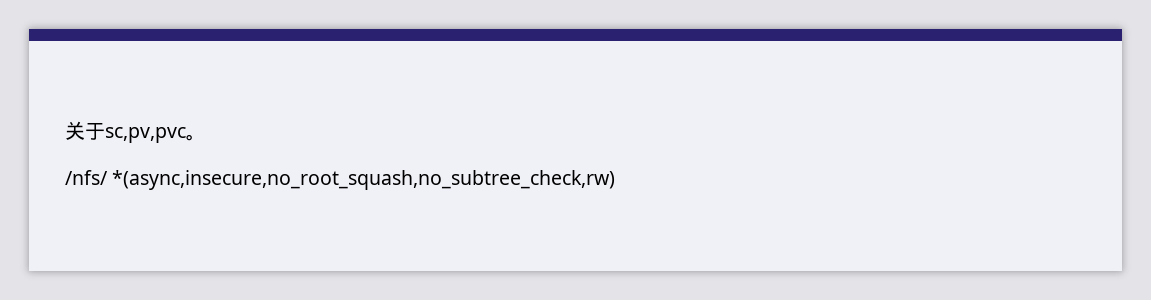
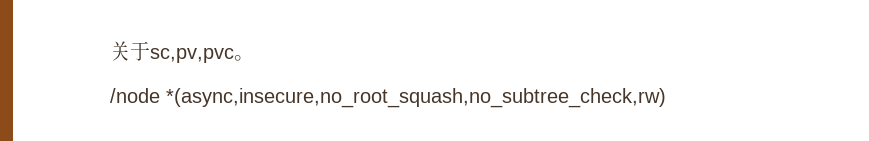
- /nfs/ *(async,insecure,no_root_squash,no_subtree_check,rw)
+ /node *(async,insecure,no_root_squash,no_subtree_check,rw)

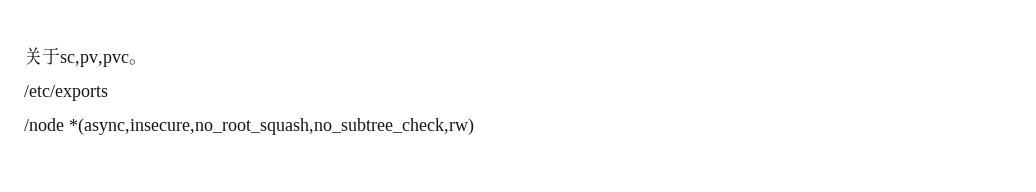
+ /etc/exports

